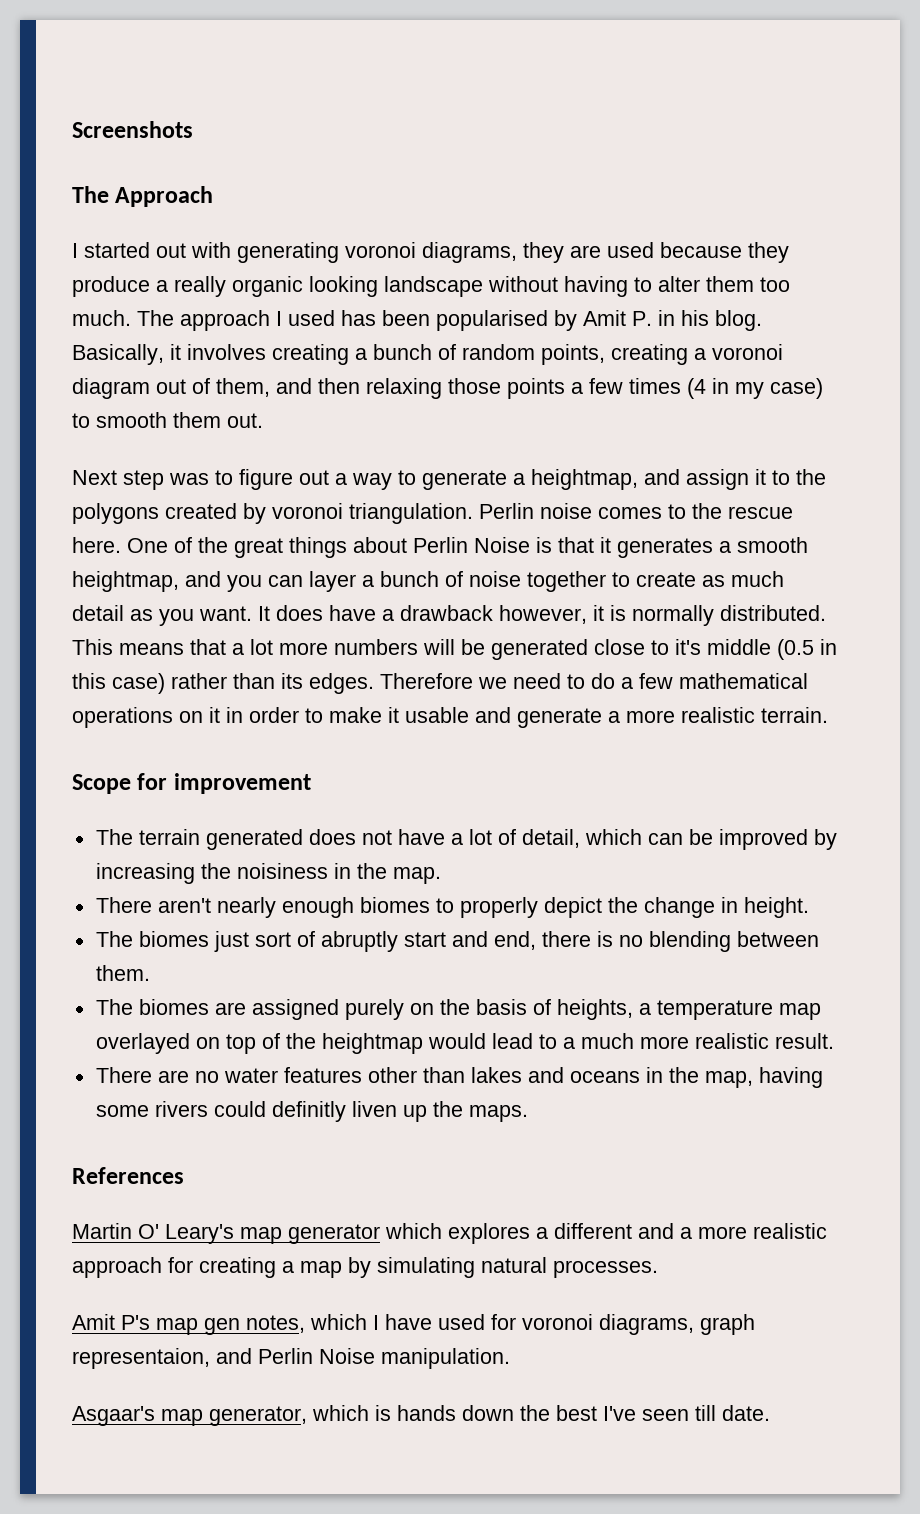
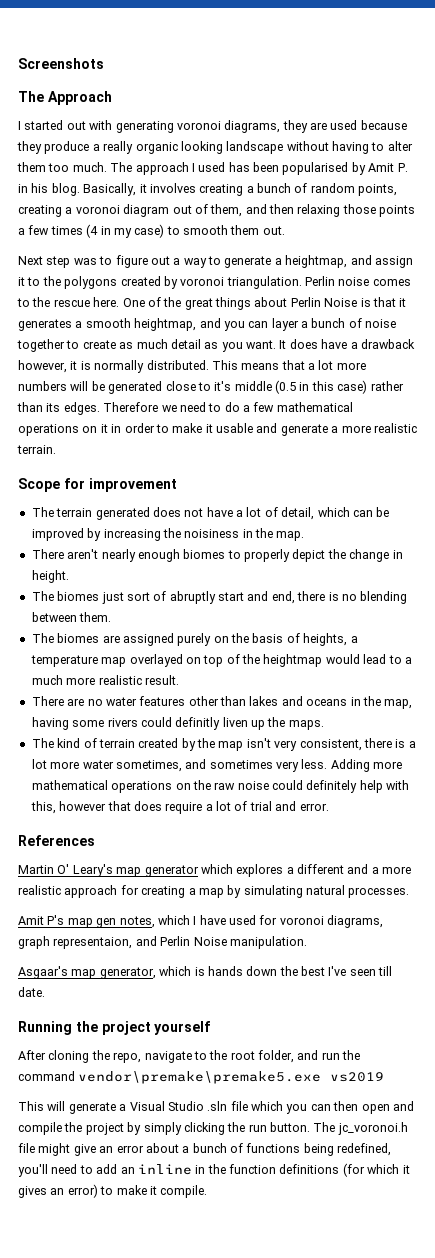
+ The kind of terrain created by the map isn't very consistent, there is a lot more water sometimes, and sometimes very less. Adding more mathematical operations on the raw noise could definitely help with this, however that does require a lot of trial and error.
+ Running the project yourself
+ After cloning the repo, navigate to the root folder, and run the command vendor\premake\premake5.exe vs2019
+ This will generate a Visual Studio .sln file which you can then open and compile the project by simply clicking the run button. The jc_voronoi.h file might give an error about a bunch of functions being redefined, you'll need to add an inline in the function definitions (for which it gives an error) to make it compile.

